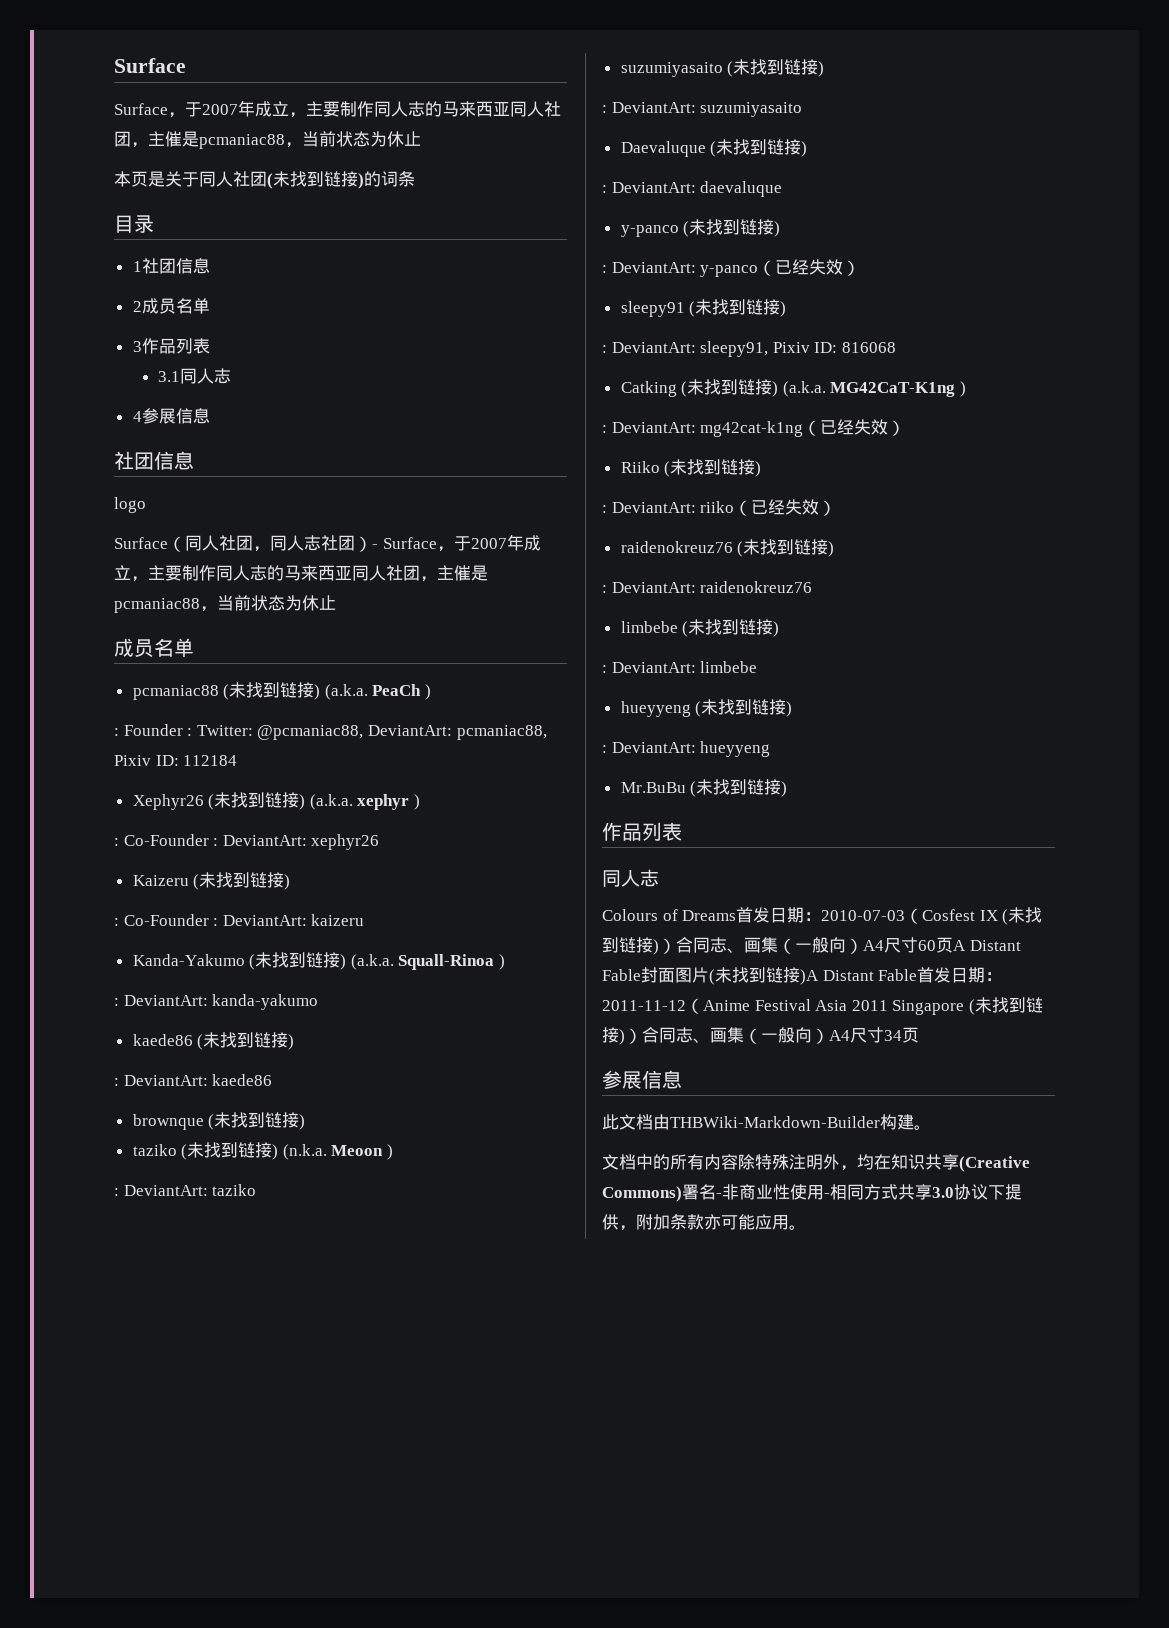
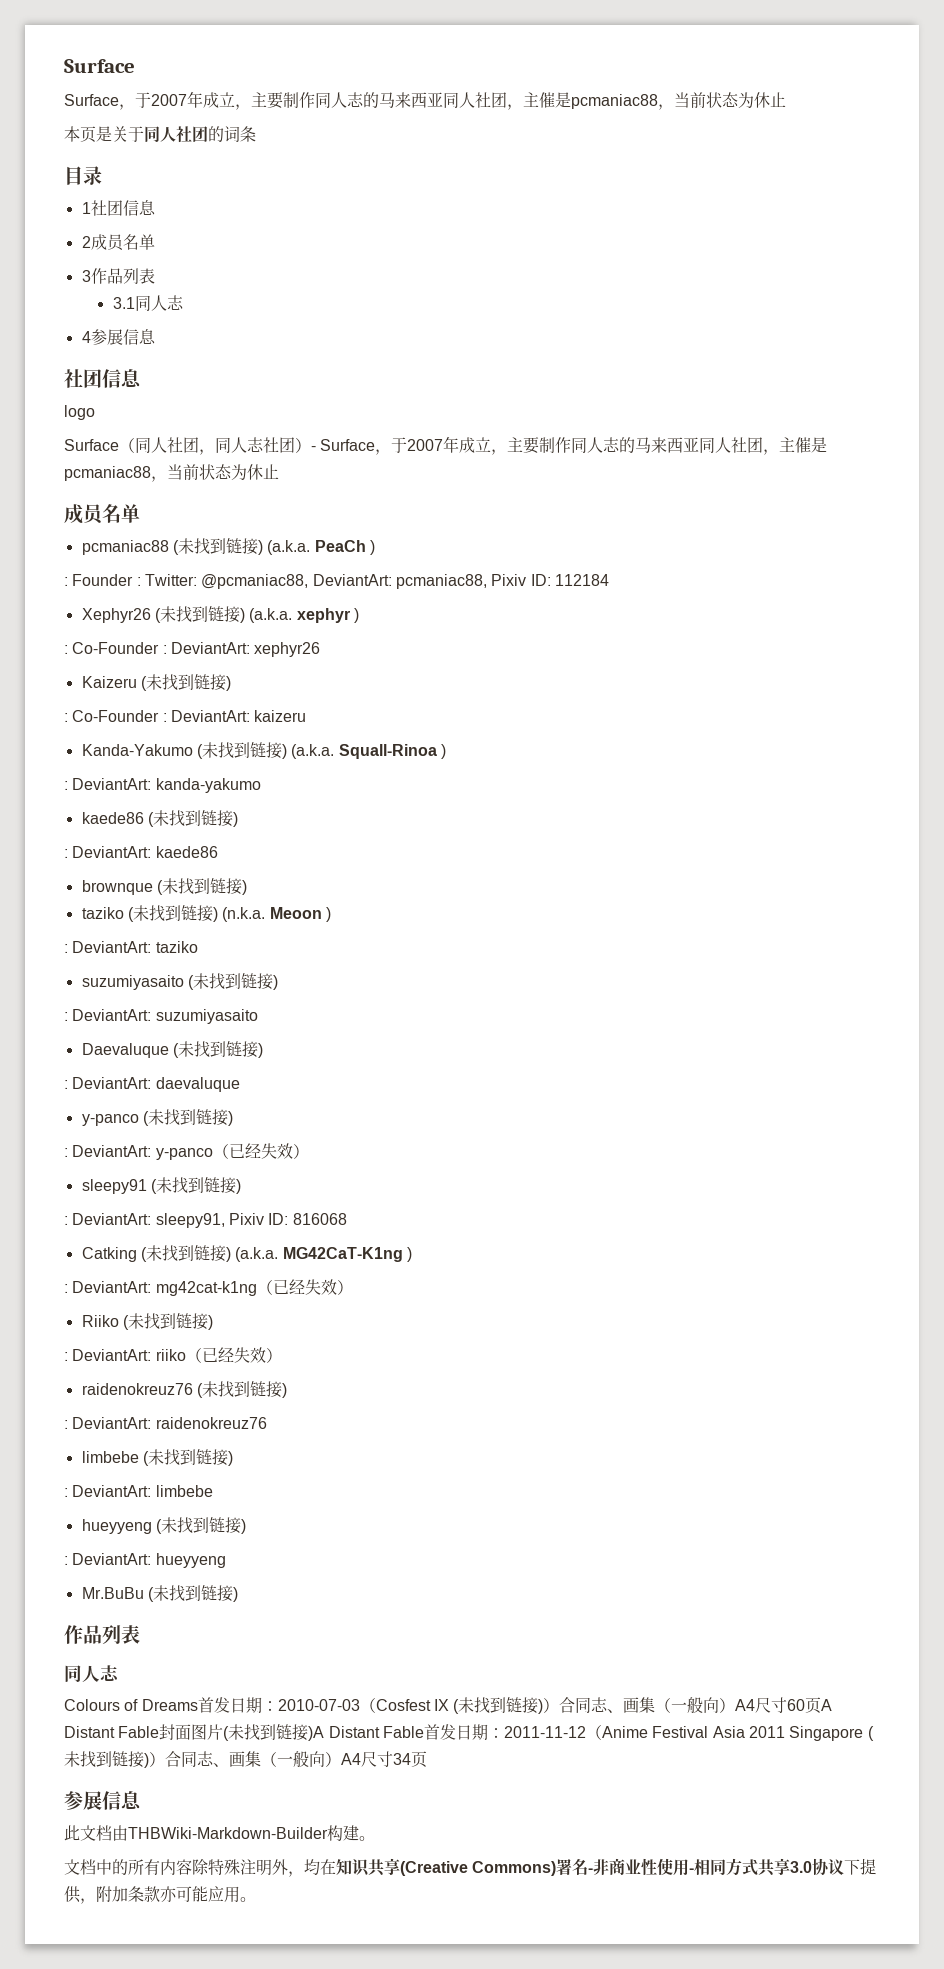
- 本页是关于同人社团(未找到链接)的词条
+ 本页是关于同人社团的词条

